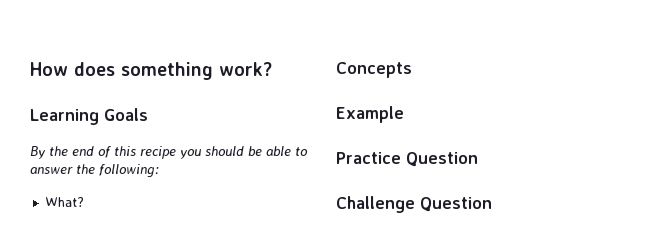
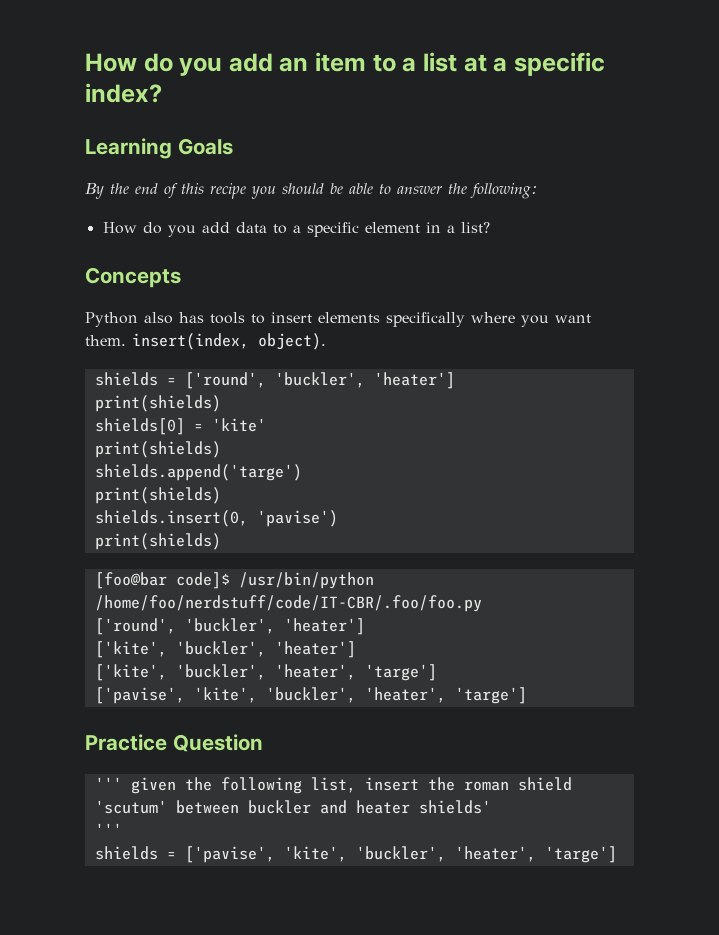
- How does something work?
+ How do you add an item to a list at a specific index?
- What?
+ How do you add data to a specific element in a list?
  Concepts
- Example
+ Python also has tools to insert elements specifically where you want them. insert(index, object).
+ shields = ['round', 'buckler', 'heater']
+ print(shields)
+ shields[0] = 'kite'
+ print(shields)
+ shields.append('targe')
+ print(shields)
+ shields.insert(0, 'pavise')
+ print(shields)
+ [foo@bar code]$ /usr/bin/python /home/foo/nerdstuff/code/IT-CBR/.foo/foo.py
+ ['round', 'buckler', 'heater']
+ ['kite', 'buckler', 'heater']
+ ['kite', 'buckler', 'heater', 'targe']
+ ['pavise', 'kite', 'buckler', 'heater', 'targe']
  Practice Question
- Challenge Question
+ ''' given the following list, insert the roman shield 'scutum' between buckler and heater shields'
+ '''
+ shields = ['pavise', 'kite', 'buckler', 'heater', 'targe']

